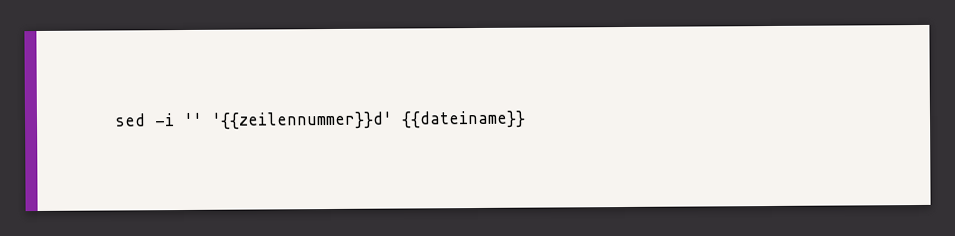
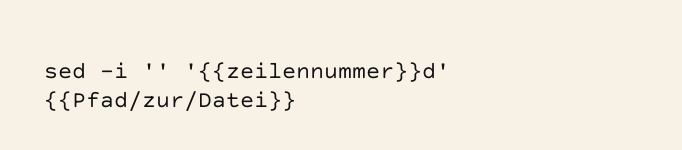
- sed -i '' '{{zeilennummer}}d' {{dateiname}}
+ sed -i '' '{{zeilennummer}}d' {{Pfad/zur/Datei}}

